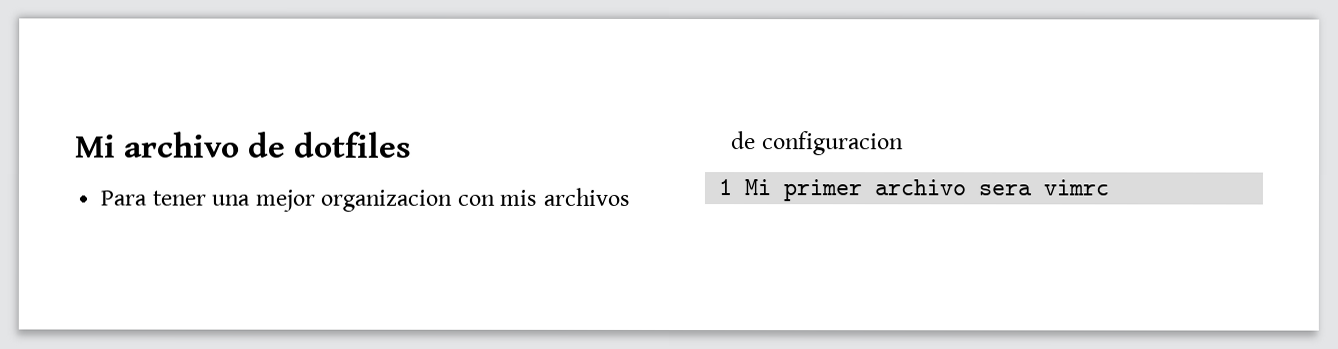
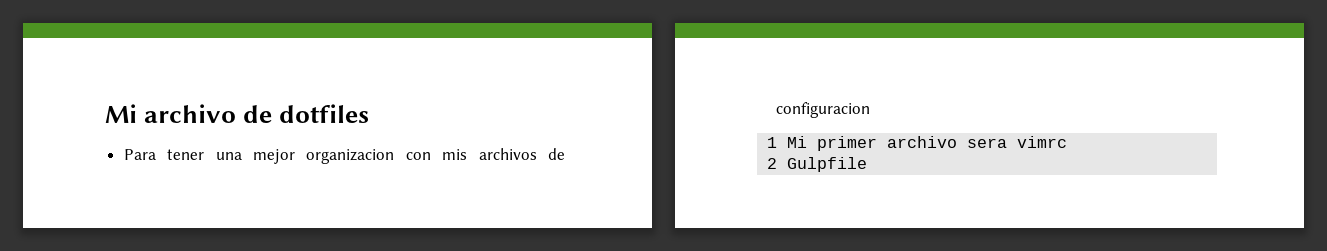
+ 2 Gulpfile

